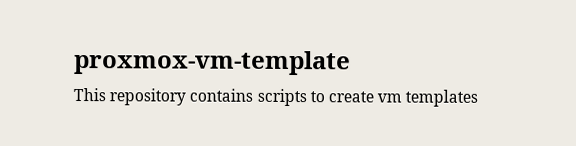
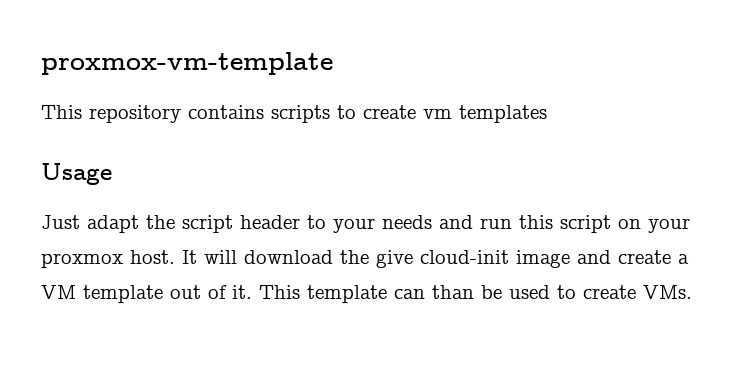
+ Usage
+ Just adapt the script header to your needs and run this script on your proxmox host. It will download the give cloud-init image and create a VM template out of it. This template can than be used to create VMs.

